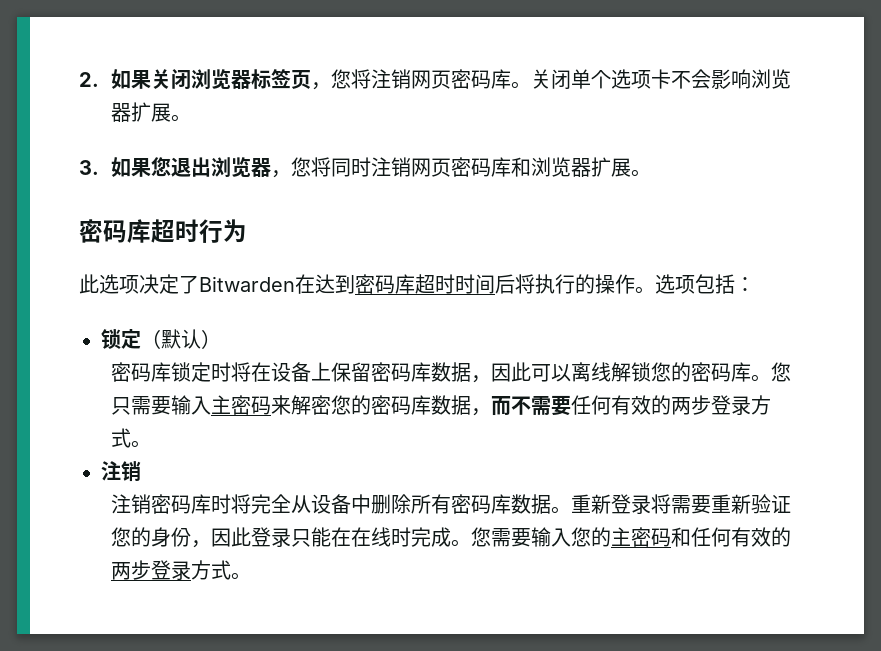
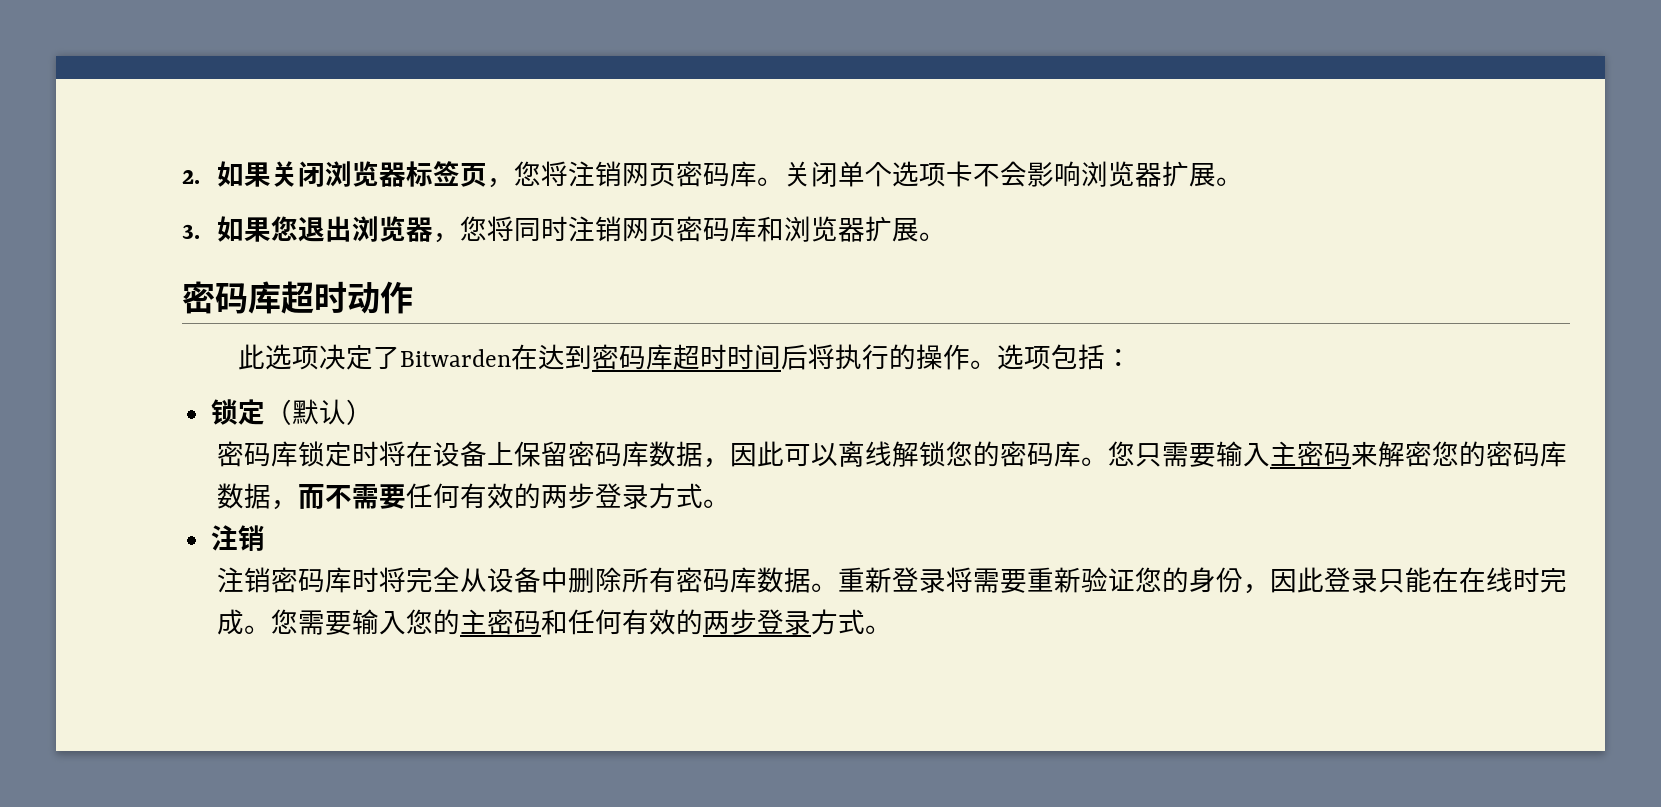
- 密码库超时行为
+ 密码库超时动作

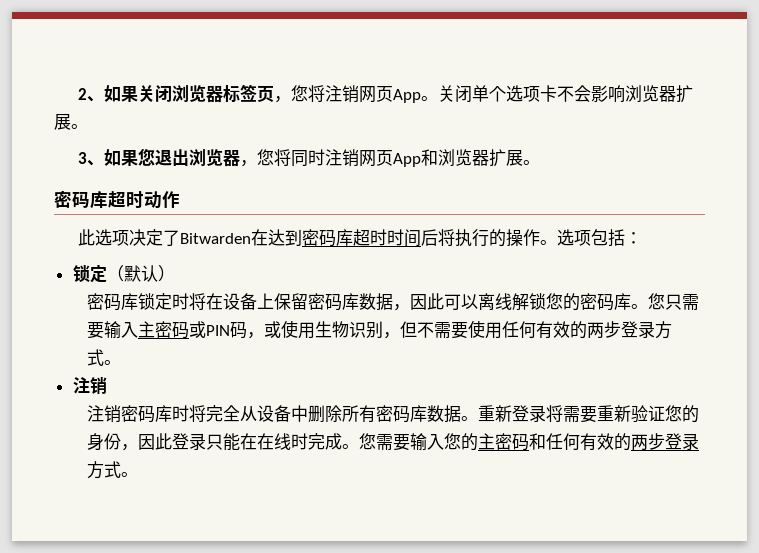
- 2.如果关闭浏览器标签页，您将注销网页密码库。
+ 2、如果关闭浏览器标签页，您将注销网页App。
- 3.如果您退出浏览器，您将同时注销网页密码库和浏览器扩展。
+ 3、如果您退出浏览器，您将同时注销网页App和浏览器扩展。
- 您只需要输入主密码来解密您的密码库数据，而不需要任何有效的两步登录方式。
+ 您只需要输入主密码或PIN码，或使用生物识别，但不需要使用任何有效的两步登录方式。

